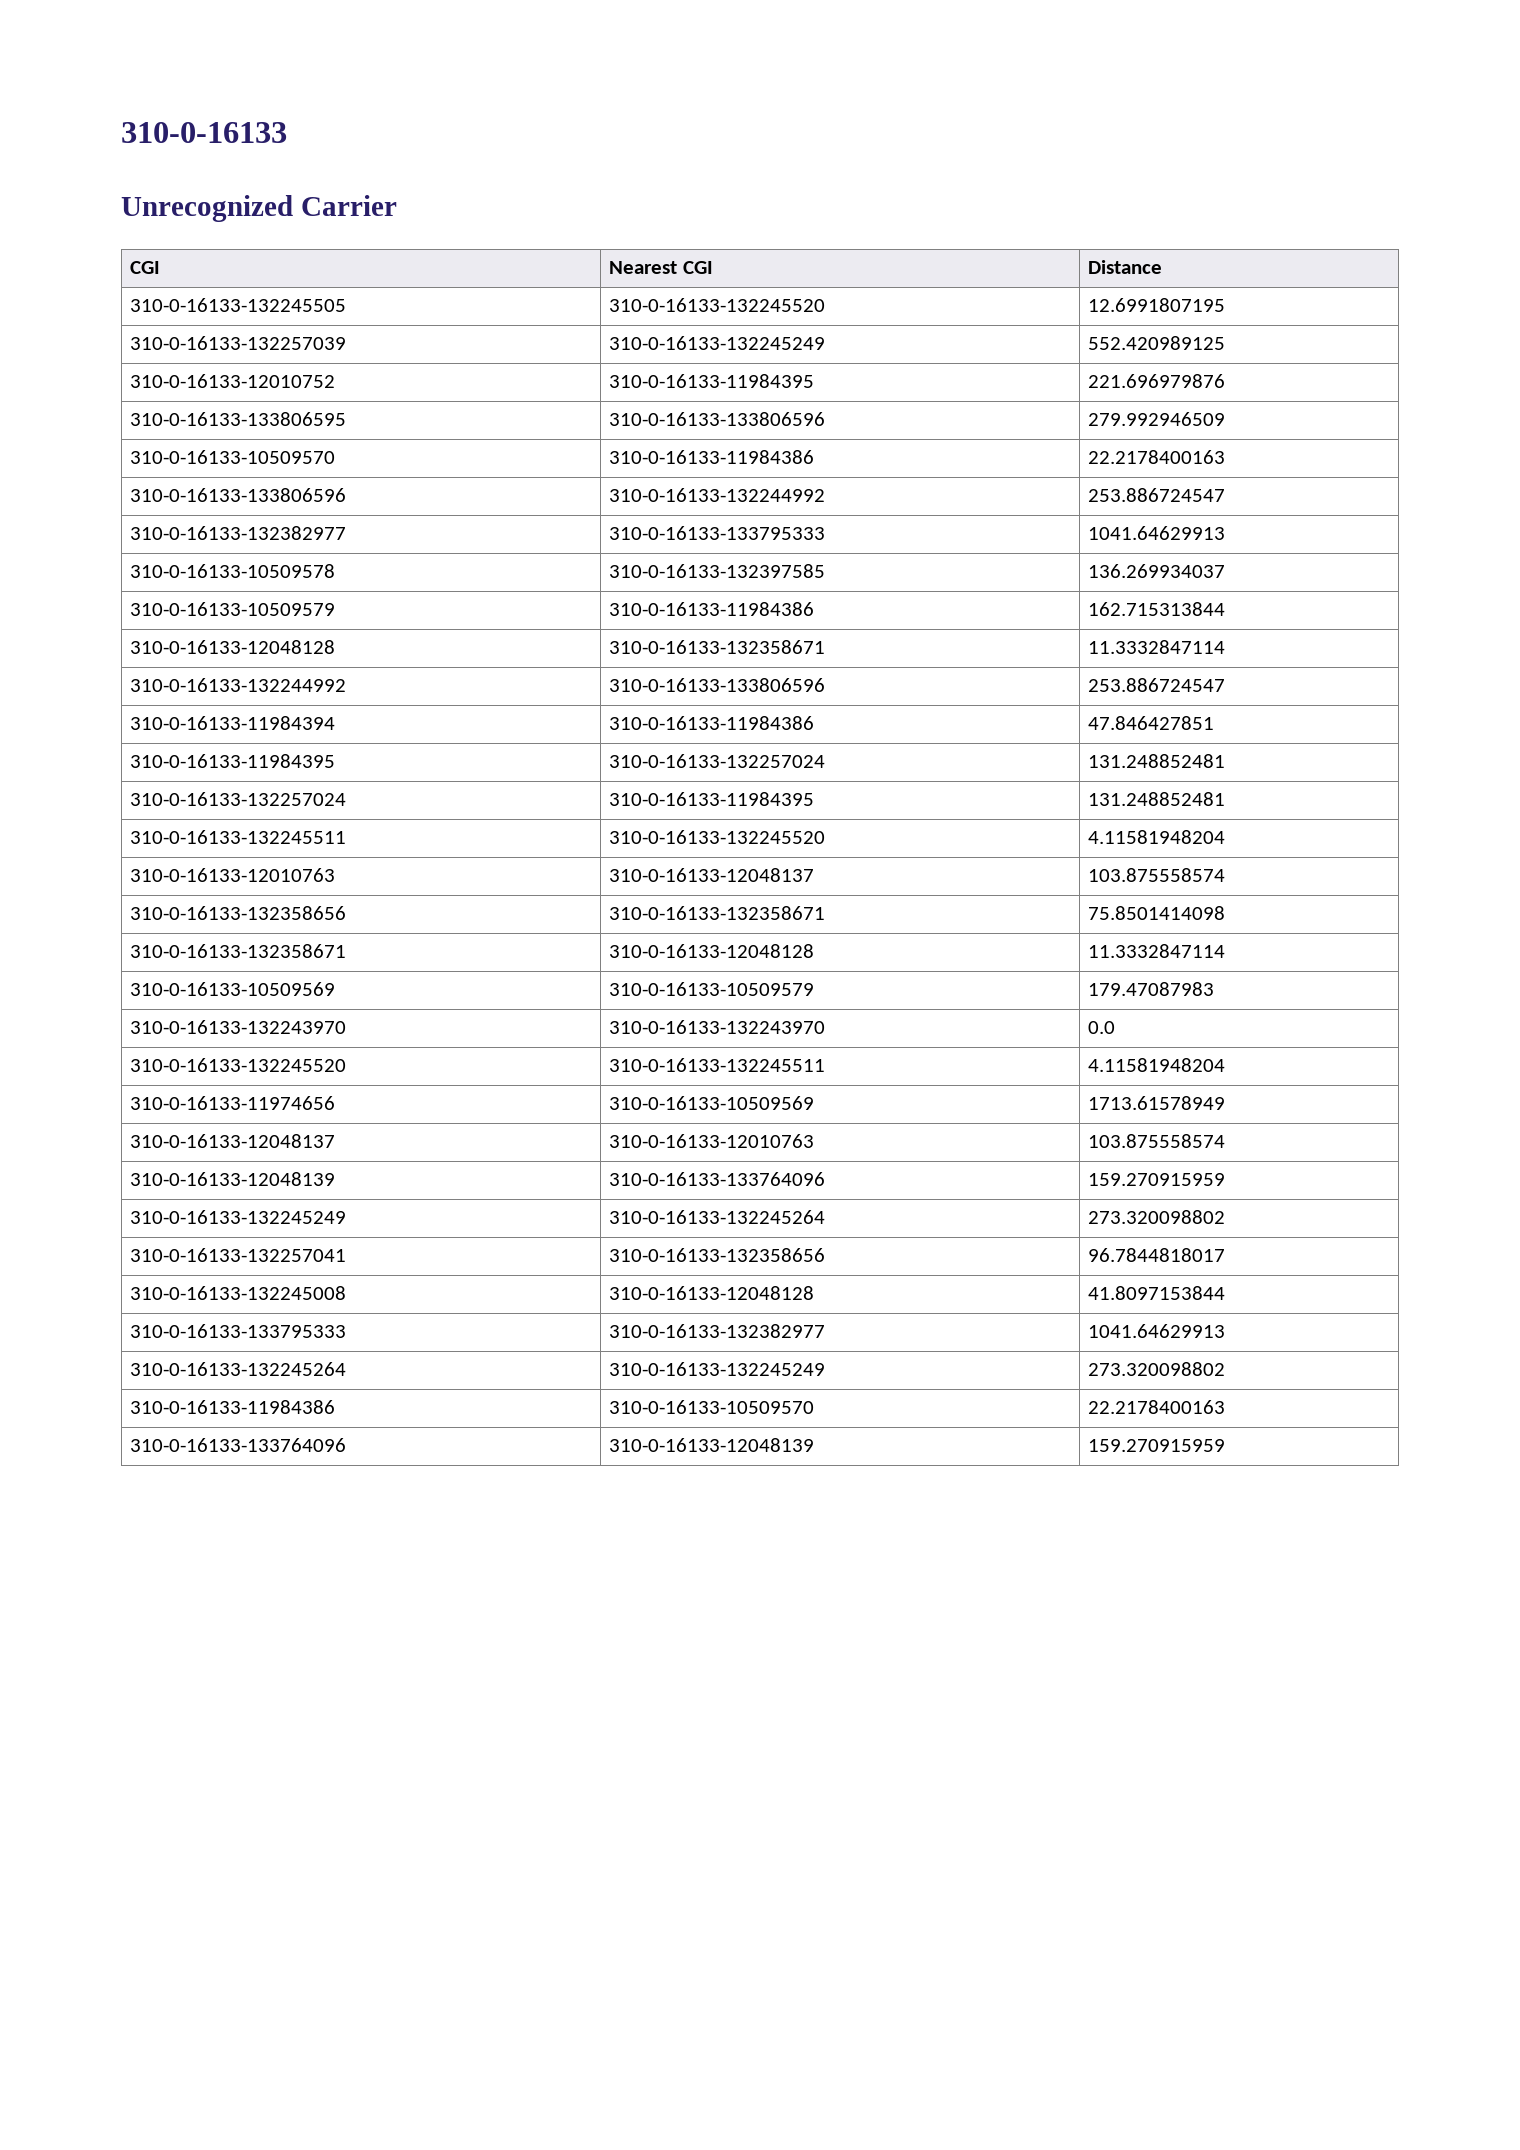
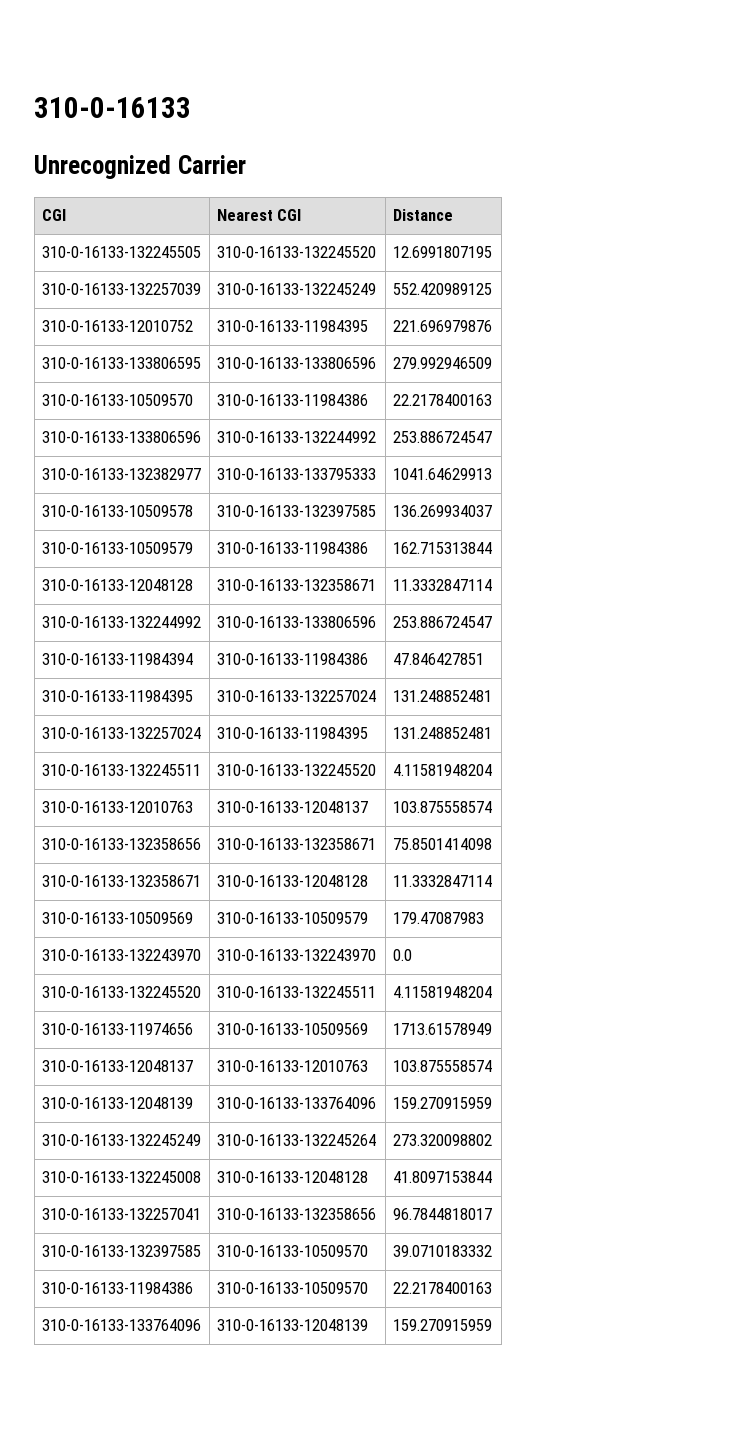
+ 310-0-16133-132245008 | 310-0-16133-12048128 | 41.8097153844
- 310-0-16133-132245008 | 310-0-16133-12048128 | 41.8097153844
- 310-0-16133-133795333 | 310-0-16133-132382977 | 1041.64629913
- 310-0-16133-132245264 | 310-0-16133-132245249 | 273.320098802
+ 310-0-16133-132397585 | 310-0-16133-10509570 | 39.0710183332

